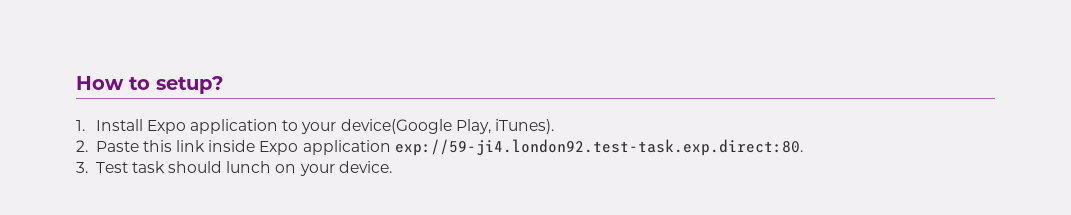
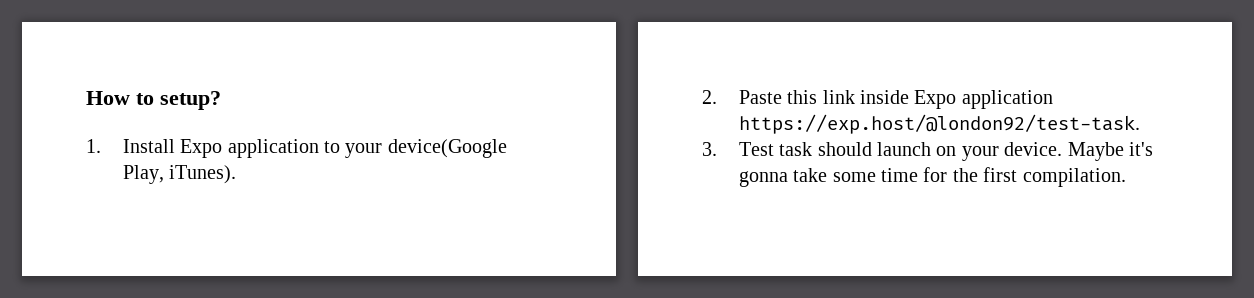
- 2. Paste this link inside Expo application exp://59-ji4.london92.test-task.exp.direct:80.
+ 2. Paste this link inside Expo application https://exp.host/@london92/test-task.
- 3. Test task should lunch on your device.
+ 3. Test task should launch on your device.
+ Maybe it's gonna take some time for the first compilation.

